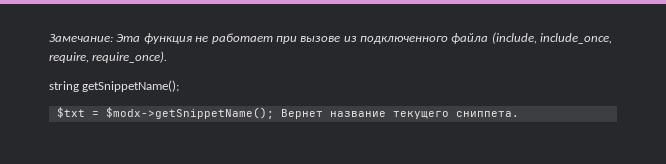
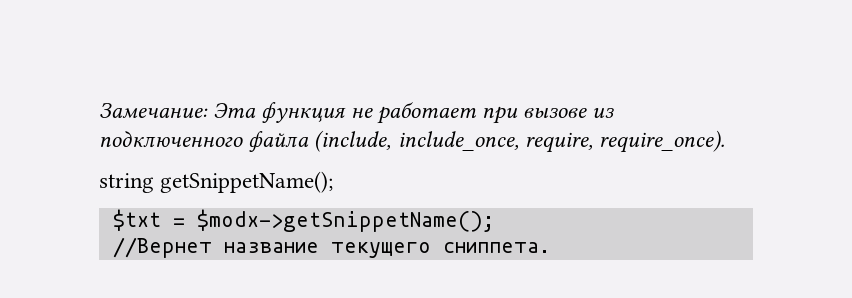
- $txt = $modx->getSnippetName(); Вернет название текущего сниппета.
+ $txt = $modx->getSnippetName();
+ //Вернет название текущего сниппета.

